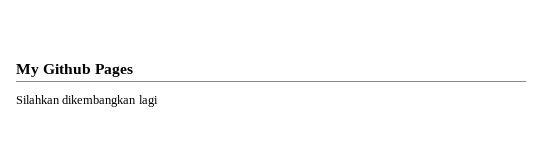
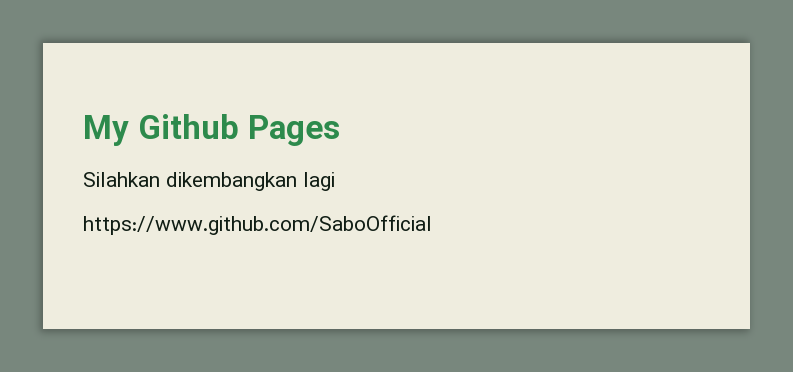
+ https://www.github.com/SaboOfficial

